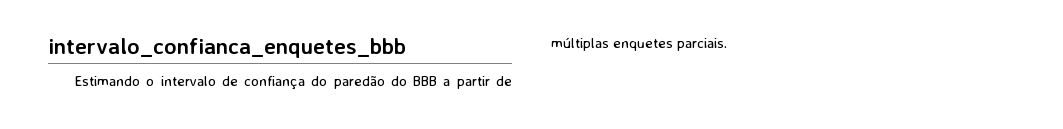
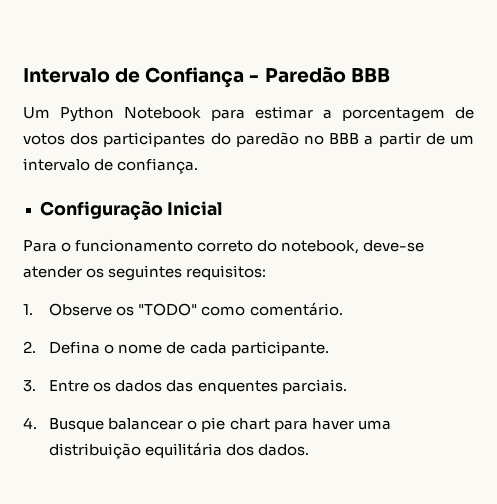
- intervalo_confianca_enquetes_bbb
- Estimando o intervalo de confiança do paredão do BBB a partir de múltiplas enquetes parciais.
+ Intervalo de Confiança - Paredão BBB
+ Um Python Notebook para estimar a porcentagem de votos dos participantes do paredão no BBB a partir de um intervalo de confiança.
+ Configuração Inicial
+ Para o funcionamento correto do notebook, deve-se atender os seguintes requisitos:
+ 1. Observe os "TODO" como comentário.
+ 2. Defina o nome de cada participante.
+ 3. Entre os dados das enquentes parciais.
+ 4. Busque balancear o pie chart para haver uma distribuição equilitária dos dados.

